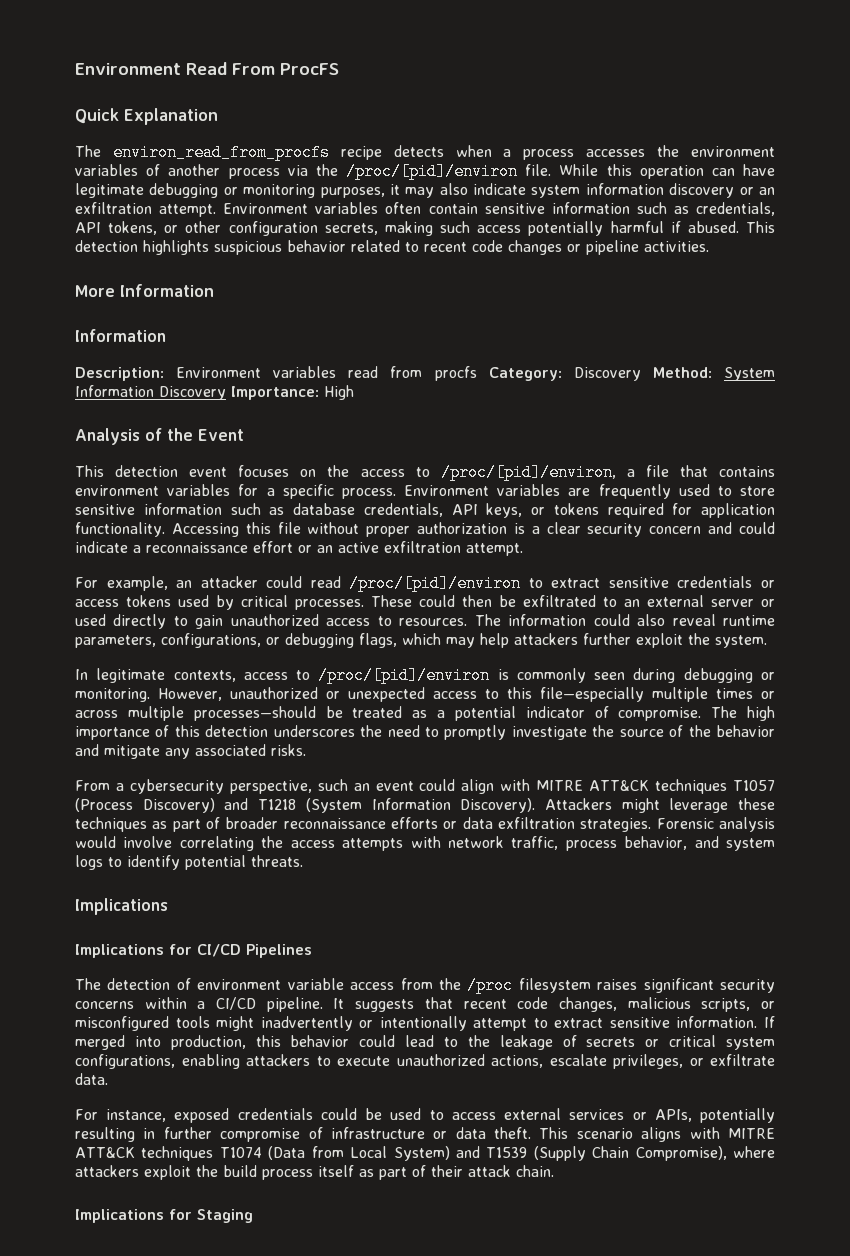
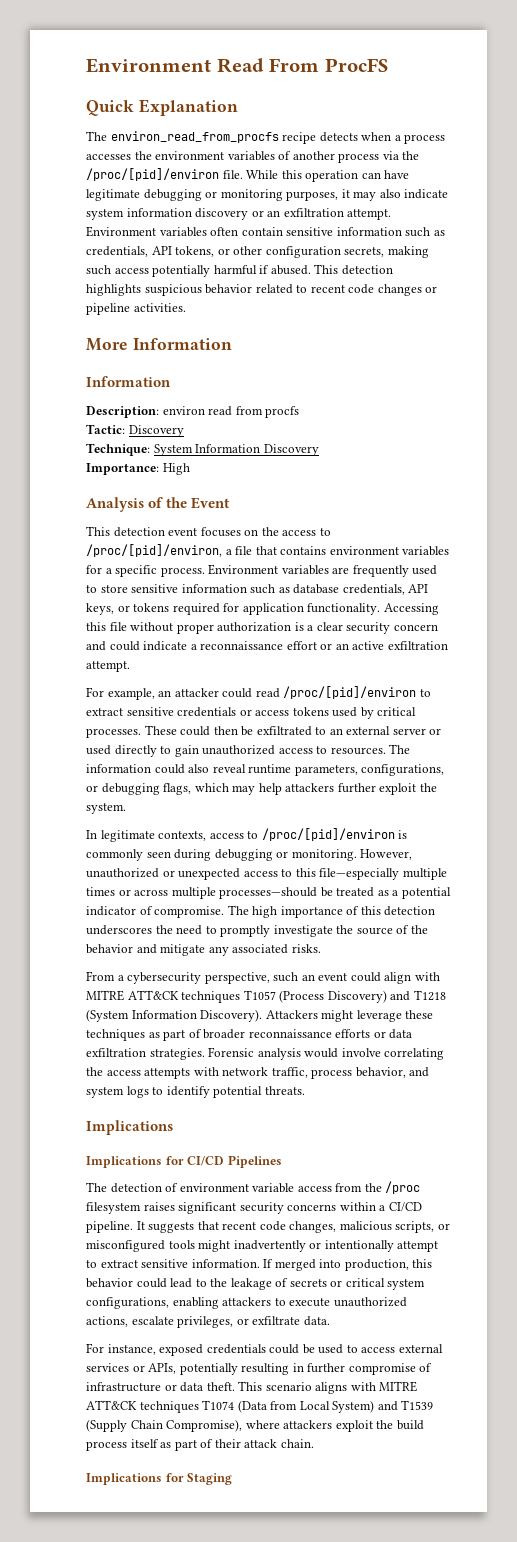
- Description: Environment variables read from procfs Category: Discovery Method: System Information Discovery Importance: High
+ Description: environ read from procfs
+ Tactic: Discovery
+ Technique: System Information Discovery
+ Importance: High

